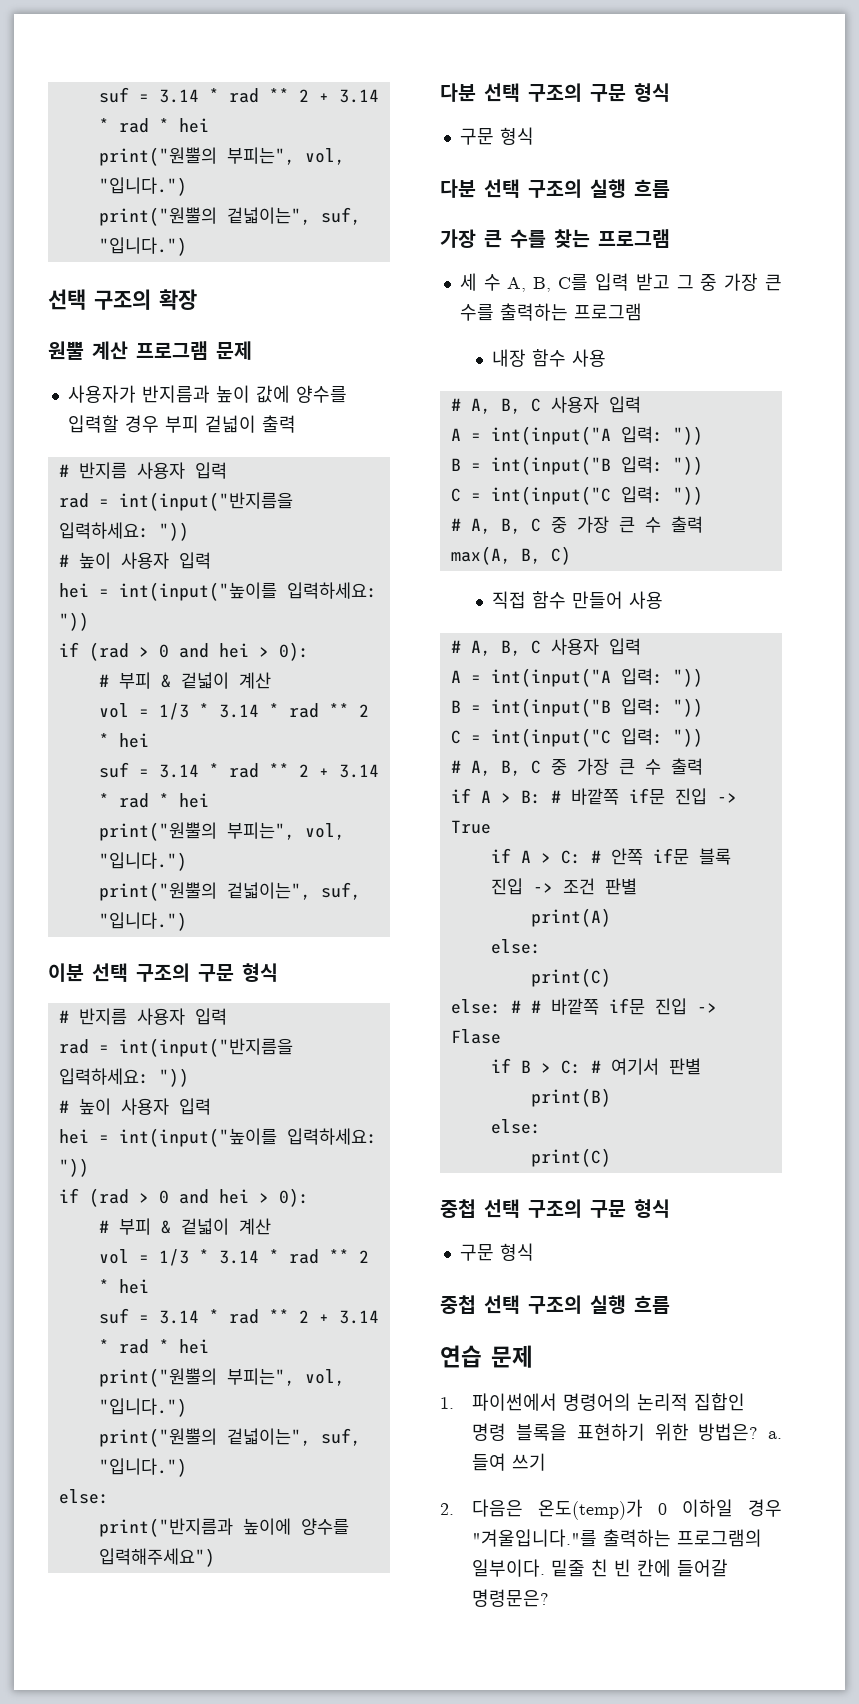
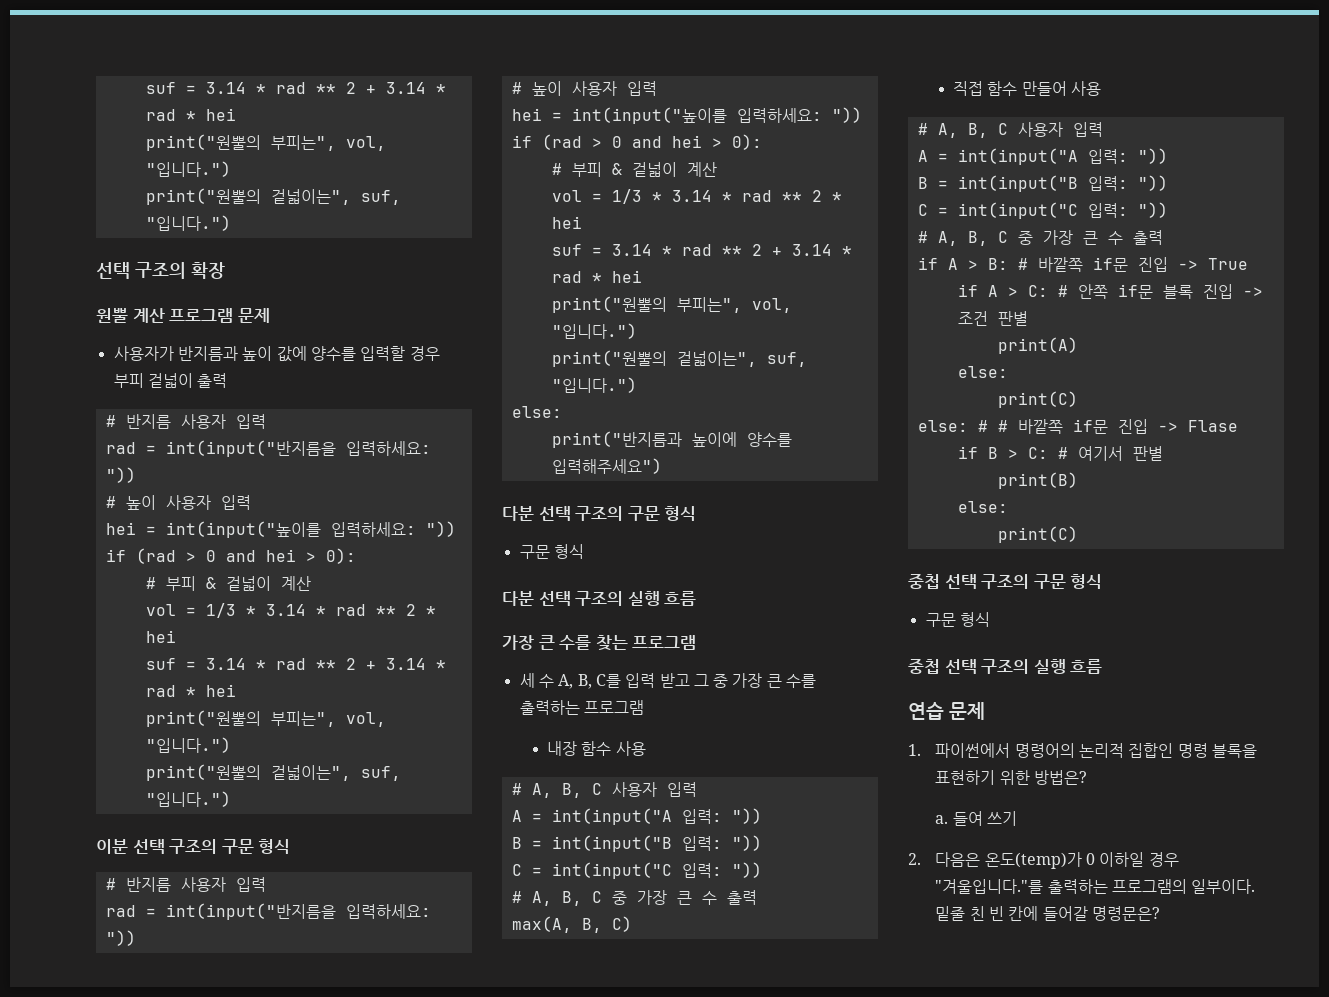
- 1. 파이썬에서 명령어의 논리적 집합인 명령 블록을 표현하기 위한 방법은? a.
+ 1. 파이썬에서 명령어의 논리적 집합인 명령 블록을 표현하기 위한 방법은?
+ a.

